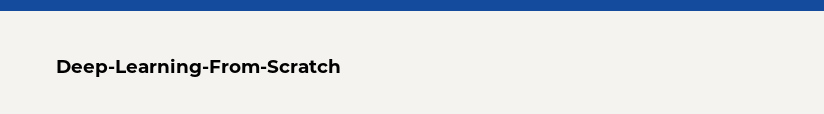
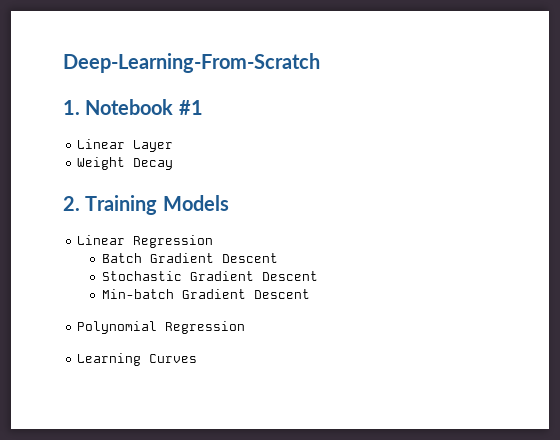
+ 1. Notebook #1
+ Linear Layer
+ Weight Decay
+ 2. Training Models
+ Linear Regression
+ Batch Gradient Descent
+ Stochastic Gradient Descent
+ Min-batch Gradient Descent
+ Polynomial Regression
+ Learning Curves

